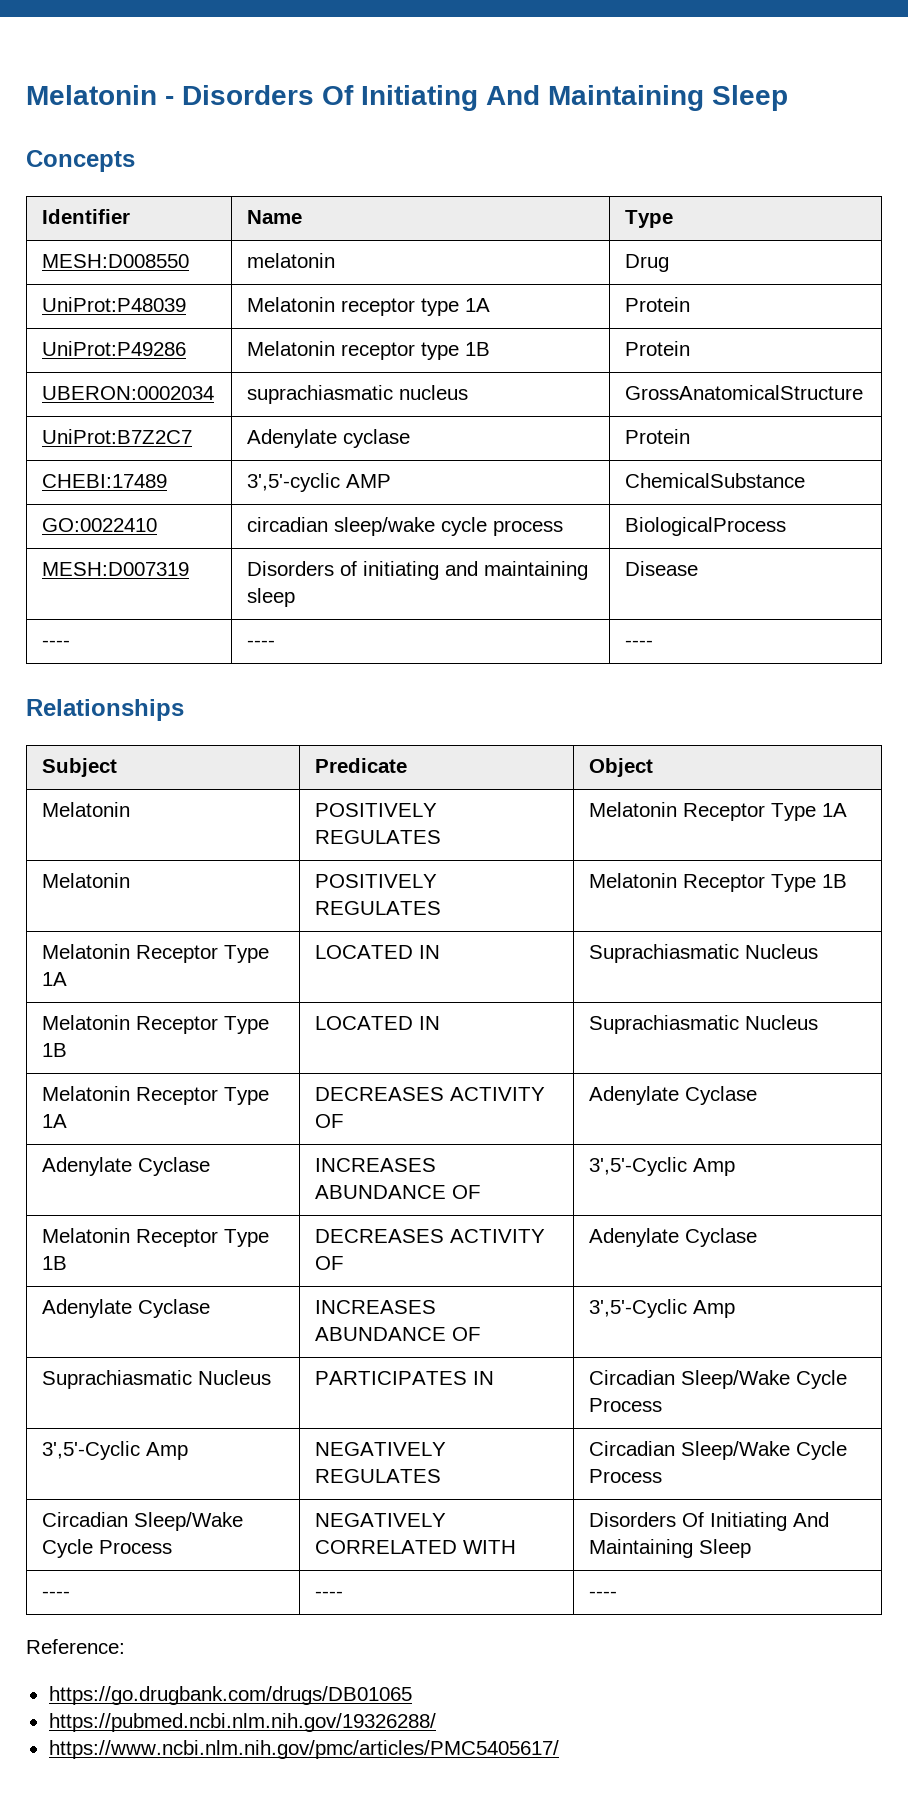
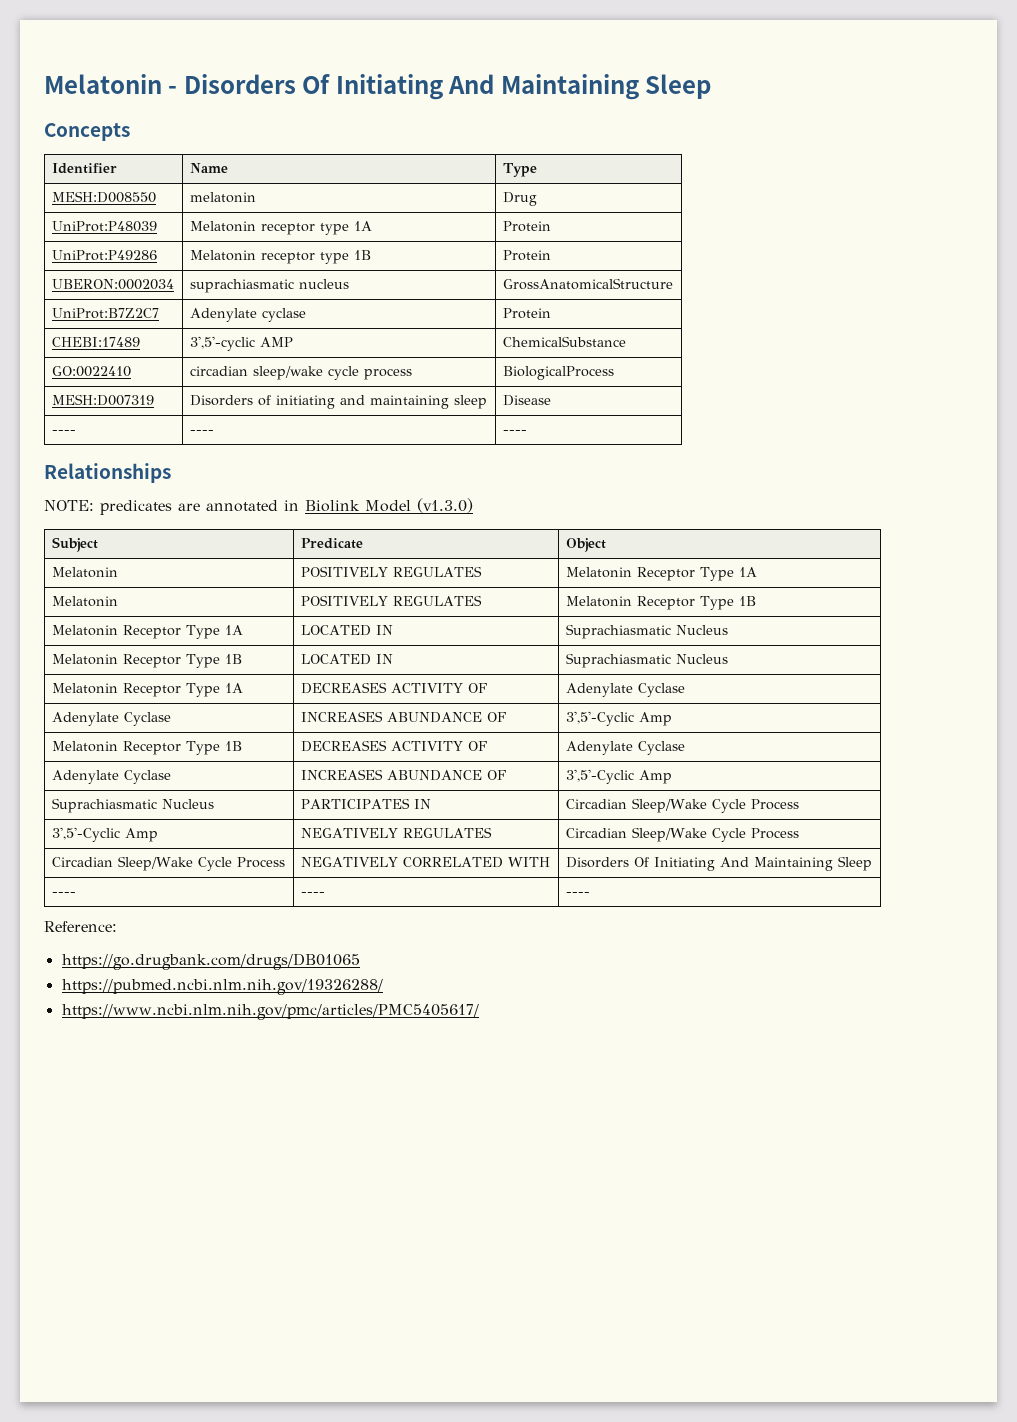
+ NOTE: predicates are annotated in Biolink Model (v1.3.0)

